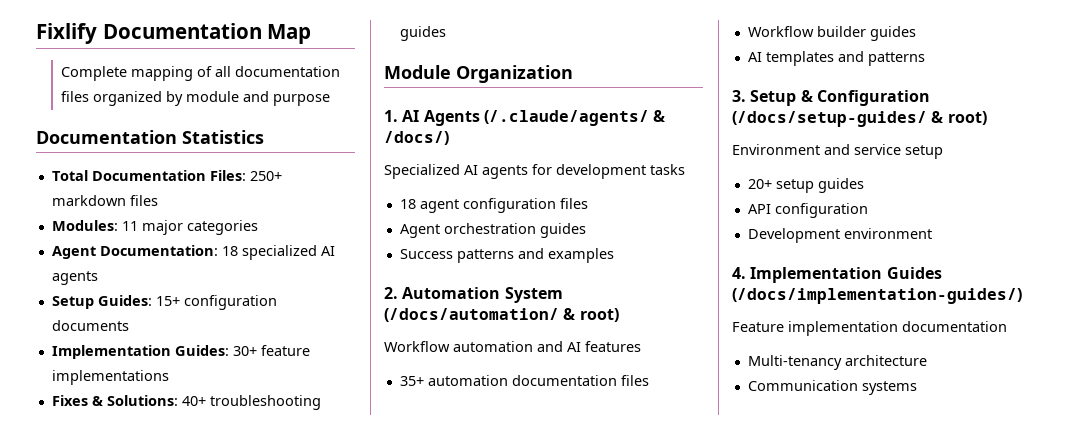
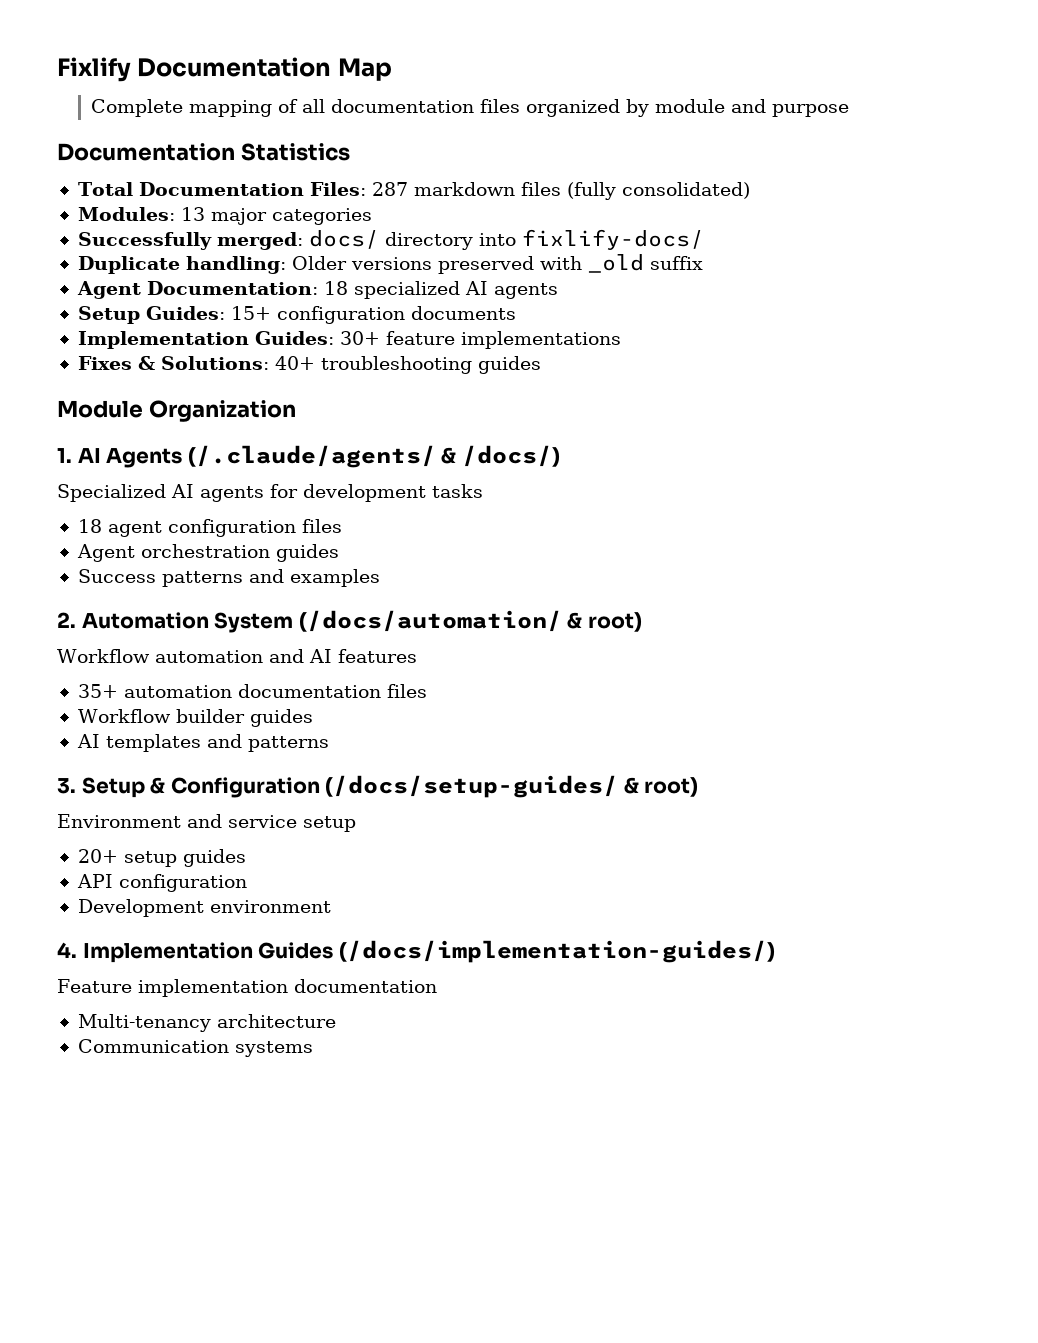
- Total Documentation Files: 250+ markdown files
+ Total Documentation Files: 287 markdown files (fully consolidated)
- Modules: 11 major categories
+ Modules: 13 major categories
+ Successfully merged: docs/ directory into fixlify-docs/
+ Duplicate handling: Older versions preserved with _old suffix

